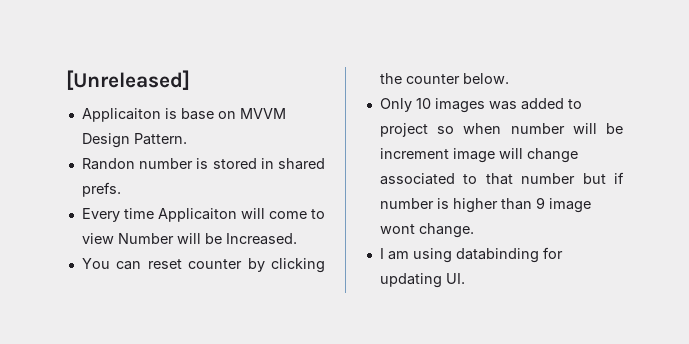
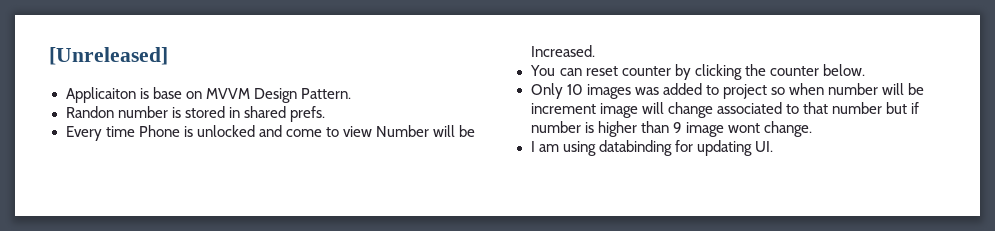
- Every time Applicaiton will come to view Number will be Increased.
+ Every time Phone is unlocked and come to view Number will be Increased.

